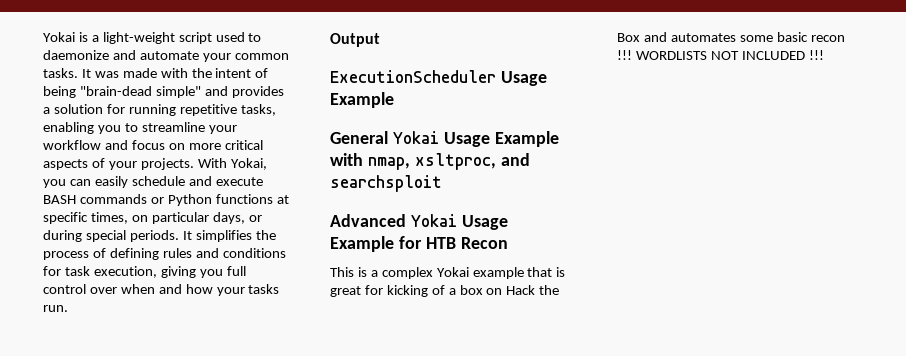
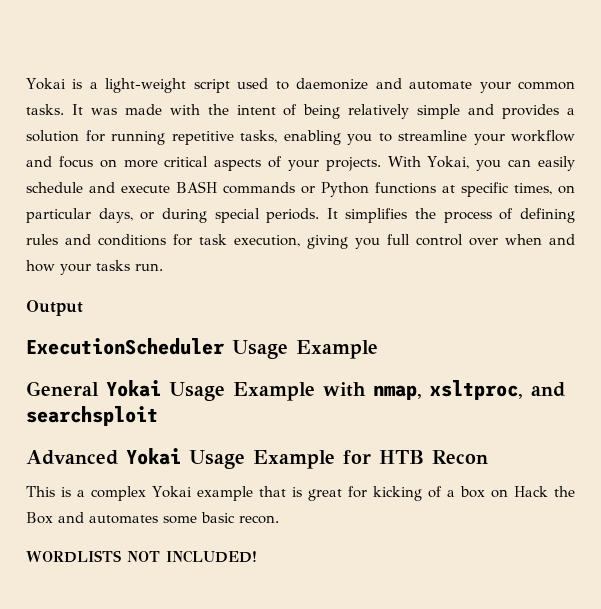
- It was made with the intent of being "brain-dead simple" and provides a solution for running repetitive tasks, enabling you to streamline your workflow and focus on more critical aspects of your projects.
+ It was made with the intent of being relatively simple and provides a solution for running repetitive tasks, enabling you to streamline your workflow and focus on more critical aspects of your projects.
- This is a complex Yokai example that is great for kicking of a box on Hack the Box and automates some basic recon !!! WORDLISTS NOT INCLUDED !!!
+ This is a complex Yokai example that is great for kicking of a box on Hack the Box and automates some basic recon.
+ WORDLISTS NOT INCLUDED!

